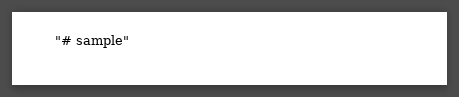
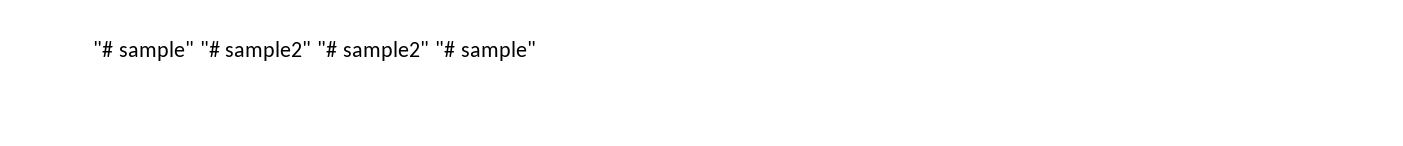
- "# sample"
+ "# sample" "# sample2" "# sample2" "# sample"

